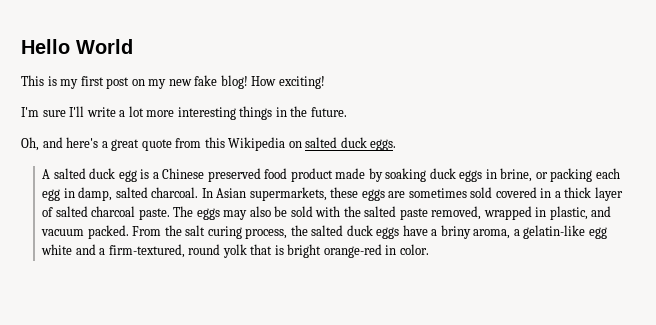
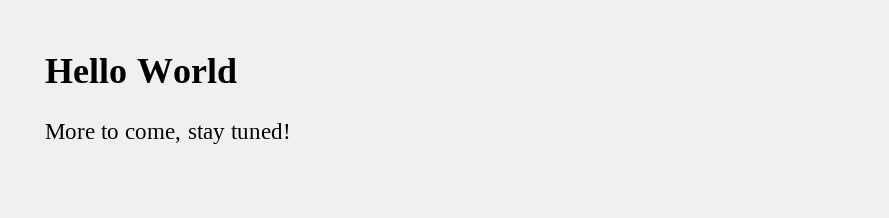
- This is my first post on my new fake blog! How exciting!
- I'm sure I'll write a lot more interesting things in the future.
- Oh, and here's a great quote from this Wikipedia on salted duck eggs.
- A salted duck egg is a Chinese preserved food product made by soaking duck eggs in brine, or packing each egg in damp, salted charcoal. In Asian supermarkets, these eggs are sometimes sold covered in a thick layer of salted charcoal paste. The eggs may also be sold with the salted paste removed, wrapped in plastic, and vacuum packed. From the salt curing process, the salted duck eggs have a briny aroma, a gelatin-like egg white and a firm-textured, round yolk that is bright orange-red in color.
+ More to come, stay tuned!

